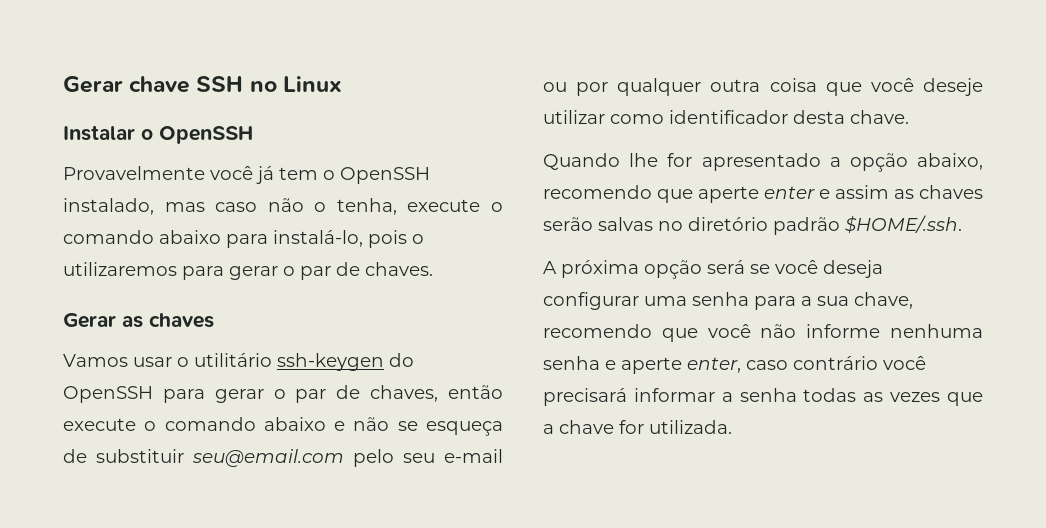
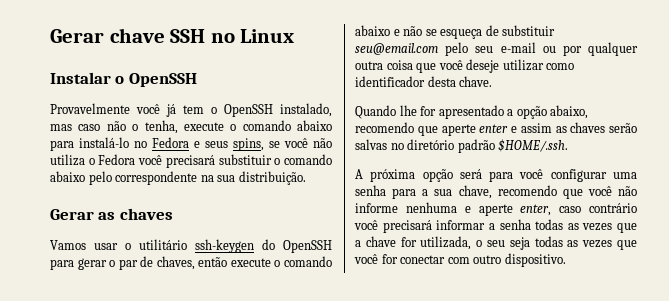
- Provavelmente você já tem o OpenSSH instalado, mas caso não o tenha, execute o comando abaixo para instalá-lo, pois o utilizaremos para gerar o par de chaves.
+ Provavelmente você já tem o OpenSSH instalado, mas caso não o tenha, execute o comando abaixo para instalá-lo no Fedora e seus spins, se você não utiliza o Fedora você precisará substituir o comando abaixo pelo correspondente na sua distribuição.
- A próxima opção será se você deseja configurar uma senha para a sua chave, recomendo que você não informe nenhuma senha e aperte enter, caso contrário você precisará informar a senha todas as vezes que a chave for utilizada.
+ A próxima opção será para você configurar uma senha para a sua chave, recomendo que você não informe nenhuma e aperte enter, caso contrário você precisará informar a senha todas as vezes que a chave for utilizada, o seu seja todas as vezes que você for conectar com outro dispositivo.

